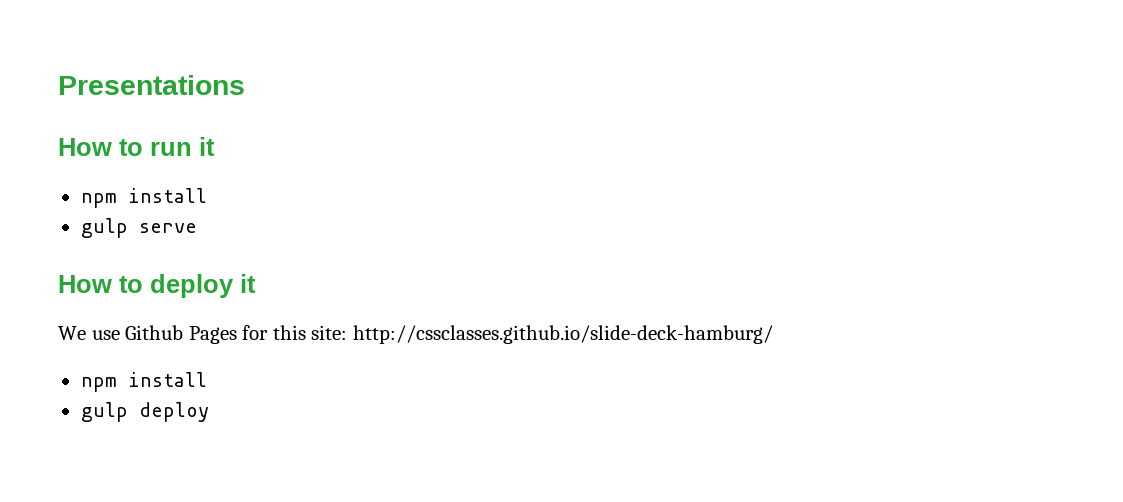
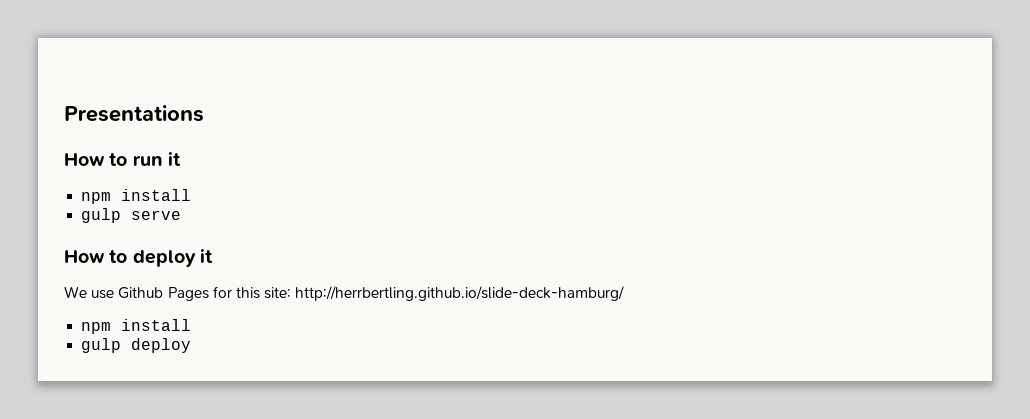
- We use Github Pages for this site: http://cssclasses.github.io/slide-deck-hamburg/
+ We use Github Pages for this site: http://herrbertling.github.io/slide-deck-hamburg/

